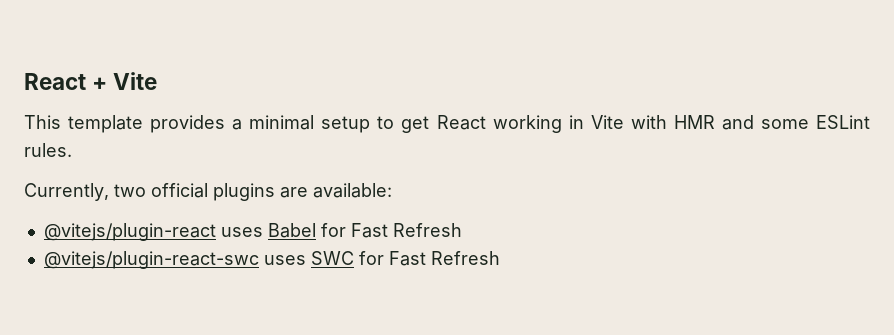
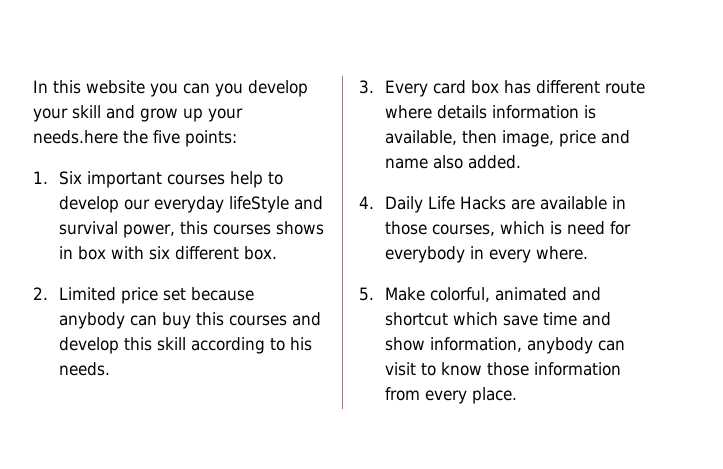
- React + Vite
- This template provides a minimal setup to get React working in Vite with HMR and some ESLint rules.
- Currently, two official plugins are available:
- @vitejs/plugin-react uses Babel for Fast Refresh
- @vitejs/plugin-react-swc uses SWC for Fast Refresh
+ In this website you can you develop your skill and grow up your needs.here the five points:
+ 1. Six important courses help to develop our everyday lifeStyle and survival power, this courses shows in box with six different box.
+ 2. Limited price set because anybody can buy this courses and develop this skill according to his needs.
+ 3. Every card box has different route where details information is available, then image, price and name also added.
+ 4. Daily Life Hacks are available in those courses, which is need for everybody in every where.
+ 5. Make colorful, animated and shortcut which save time and show information, anybody can visit to know those information from every place.

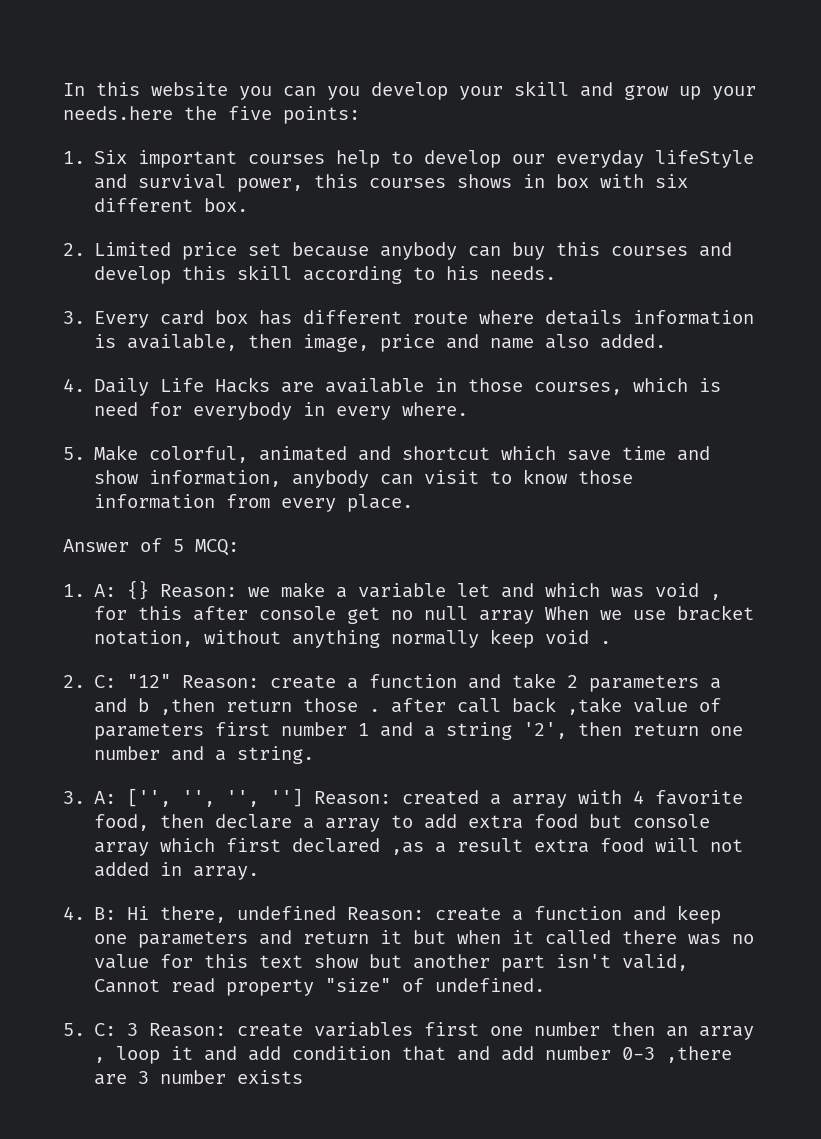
+ Answer of 5 MCQ:
+ 1. A: {} Reason: we make a variable let and which was void , for this after console get no null array When we use bracket notation, without anything normally keep void .
+ 2. C: "12" Reason: create a function and take 2 parameters a and b ,then return those . after call back ,take value of parameters first number 1 and a string '2', then return one number and a string.
+ 3. A: ['', '', '', ''] Reason: created a array with 4 favorite food, then declare a array to add extra food but console array which first declared ,as a result extra food will not added in array.
+ 4. B: Hi there, undefined Reason: create a function and keep one parameters and return it but when it called there was no value for this text show but another part isn't valid, Cannot read property "size" of undefined.
+ 5. C: 3 Reason: create variables first one number then an array , loop it and add condition that and add number 0-3 ,there are 3 number exists

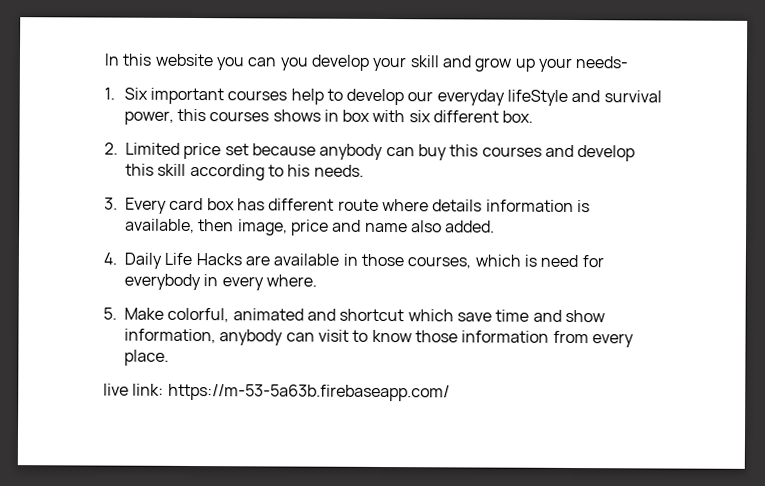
- In this website you can you develop your skill and grow up your needs.here the five points:
+ In this website you can you develop your skill and grow up your needs-
- Answer of 5 MCQ:
- 1. A: {} Reason: we make a variable let and which was void , for this after console get no null array When we use bracket notation, without anything normally keep void .
- 2. C: "12" Reason: create a function and take 2 parameters a and b ,then return those . after call back ,take value of parameters first number 1 and a string '2', then return one number and a string.
- 3. A: ['', '', '', ''] Reason: created a array with 4 favorite food, then declare a array to add extra food but console array which first declared ,as a result extra food will not added in array.
- 4. B: Hi there, undefined Reason: create a function and keep one parameters and return it but when it called there was no value for this text show but another part isn't valid, Cannot read property "size" of undefined.
- 5. C: 3 Reason: create variables first one number then an array , loop it and add condition that and add number 0-3 ,there are 3 number exists
+ live link: https://m-53-5a63b.firebaseapp.com/

